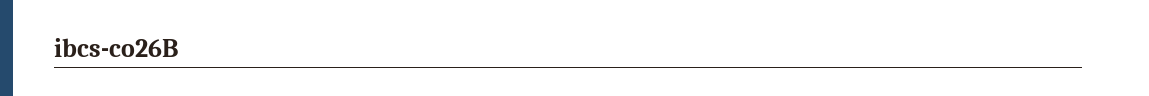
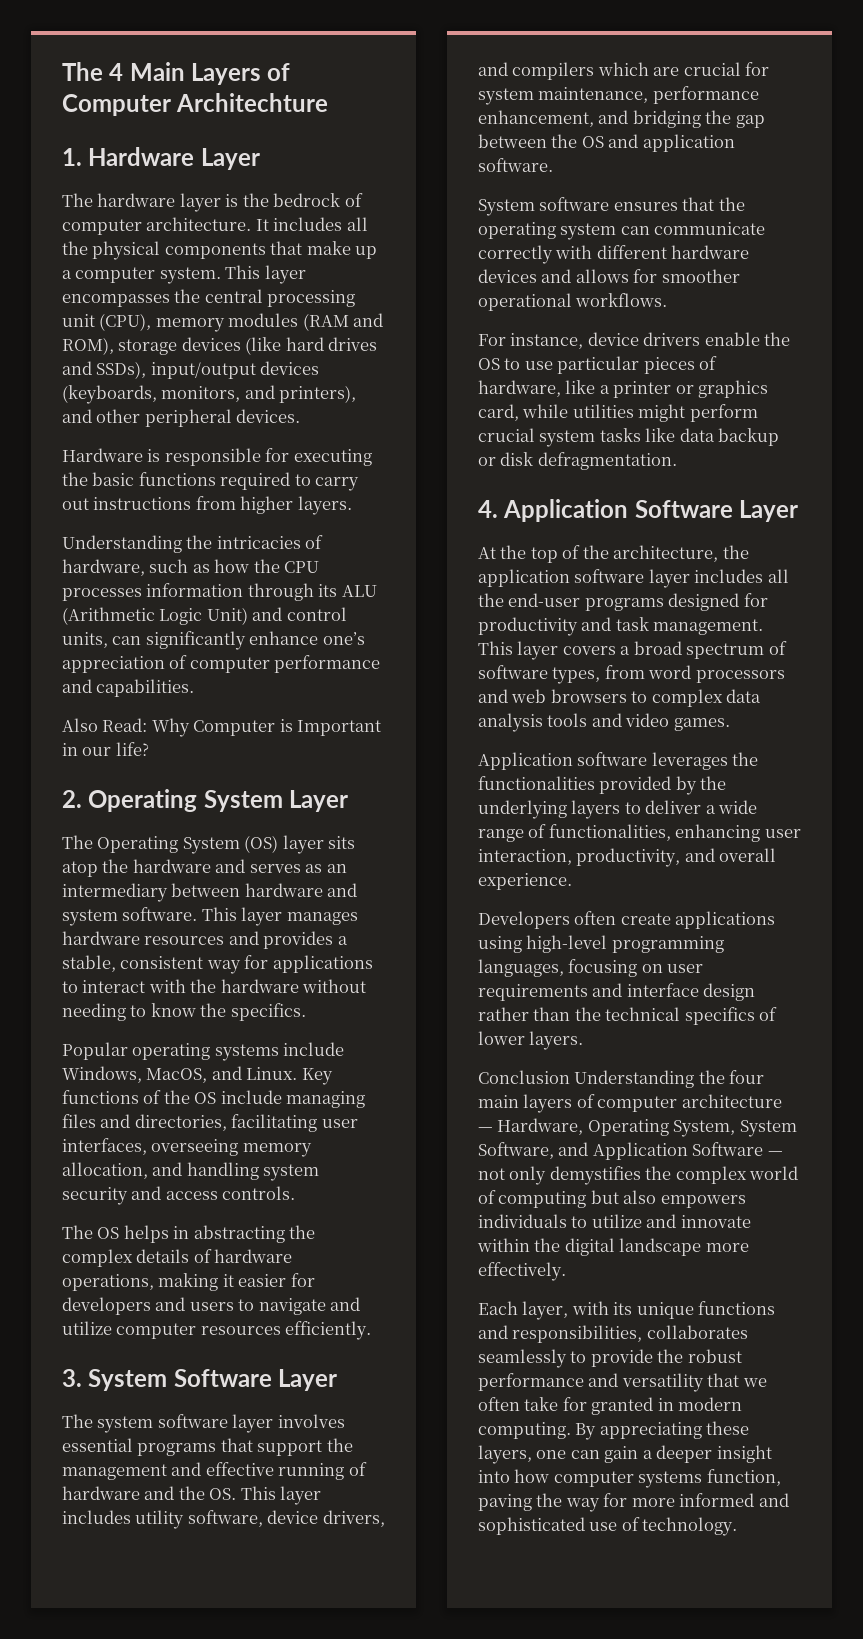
- ibcs-co26B
+ The 4 Main Layers of Computer Architechture
+ 1. Hardware Layer
+ The hardware layer is the bedrock of computer architecture. It includes all the physical components that make up a computer system. This layer encompasses the central processing unit (CPU), memory modules (RAM and ROM), storage devices (like hard drives and SSDs), input/output devices (keyboards, monitors, and printers), and other peripheral devices.
+ Hardware is responsible for executing the basic functions required to carry out instructions from higher layers.
+ Understanding the intricacies of hardware, such as how the CPU processes information through its ALU (Arithmetic Logic Unit) and control units, can significantly enhance one’s appreciation of computer performance and capabilities.
+ Also Read: Why Computer is Important in our life?
+ 2. Operating System Layer
+ The Operating System (OS) layer sits atop the hardware and serves as an intermediary between hardware and system software. This layer manages hardware resources and provides a stable, consistent way for applications to interact with the hardware without needing to know the specifics.
+ Popular operating systems include Windows, MacOS, and Linux. Key functions of the OS include managing files and directories, facilitating user interfaces, overseeing memory allocation, and handling system security and access controls.
+ The OS helps in abstracting the complex details of hardware operations, making it easier for developers and users to navigate and utilize computer resources efficiently.
+ 3. System Software Layer
+ The system software layer involves essential programs that support the management and effective running of hardware and the OS. This layer includes utility software, device drivers, and compilers which are crucial for system maintenance, performance enhancement, and bridging the gap between the OS and application software.
+ System software ensures that the operating system can communicate correctly with different hardware devices and allows for smoother operational workflows.
+ For instance, device drivers enable the OS to use particular pieces of hardware, like a printer or graphics card, while utilities might perform crucial system tasks like data backup or disk defragmentation.
+ 4. Application Software Layer
+ At the top of the architecture, the application software layer includes all the end-user programs designed for productivity and task management. This layer covers a broad spectrum of software types, from word processors and web browsers to complex data analysis tools and video games.
+ Application software leverages the functionalities provided by the underlying layers to deliver a wide range of functionalities, enhancing user interaction, productivity, and overall experience.
+ Developers often create applications using high-level programming languages, focusing on user requirements and interface design rather than the technical specifics of lower layers.
+ Conclusion Understanding the four main layers of computer architecture — Hardware, Operating System, System Software, and Application Software — not only demystifies the complex world of computing but also empowers individuals to utilize and innovate within the digital landscape more effectively.
+ Each layer, with its unique functions and responsibilities, collaborates seamlessly to provide the robust performance and versatility that we often take for granted in modern computing. By appreciating these layers, one can gain a deeper insight into how computer systems function, paving the way for more informed and sophisticated use of technology.

